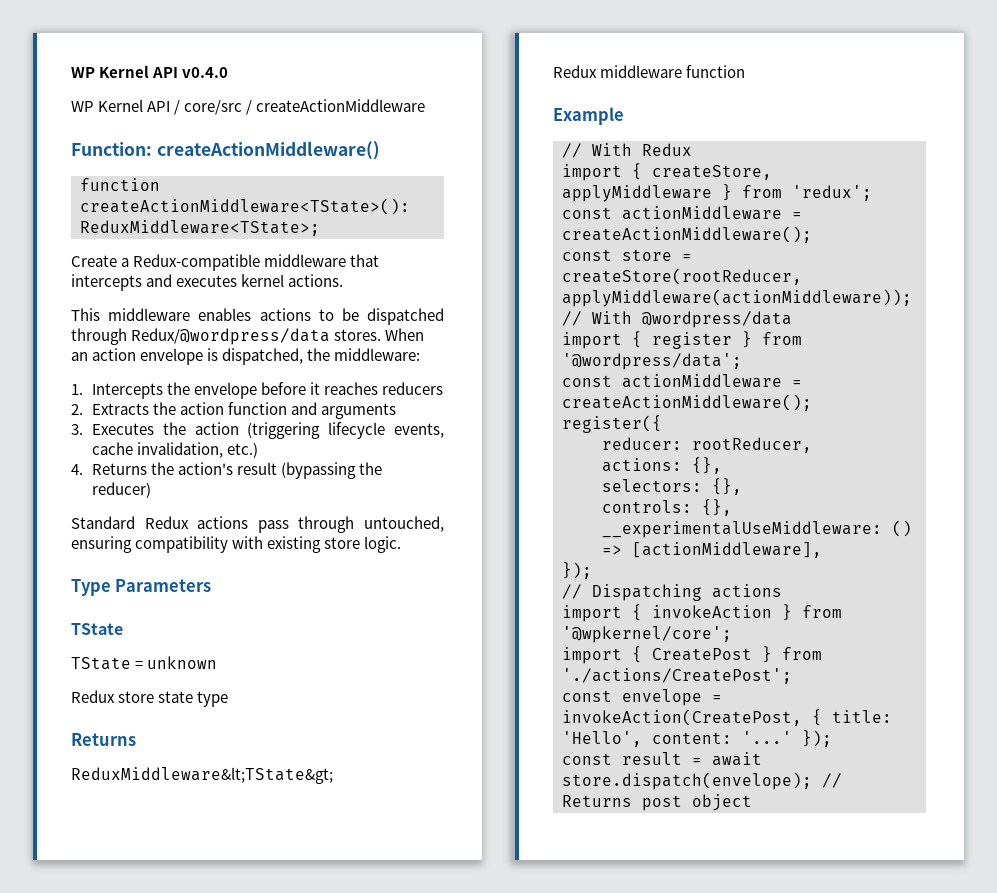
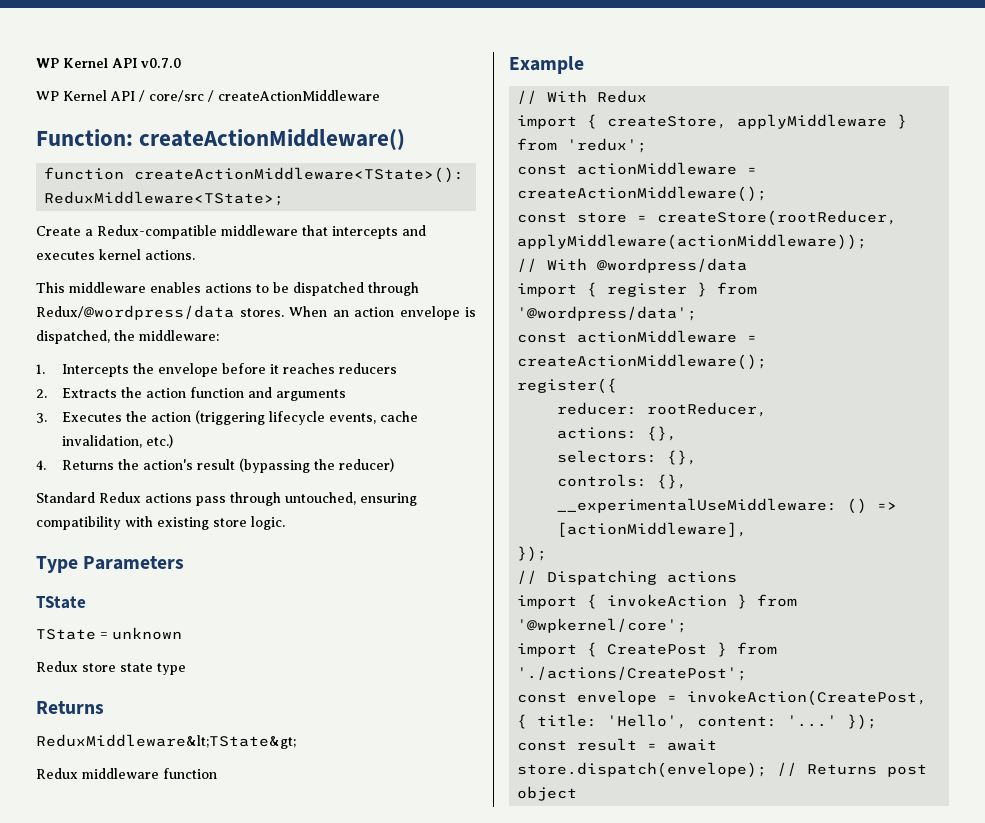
- WP Kernel API v0.4.0
+ WP Kernel API v0.7.0

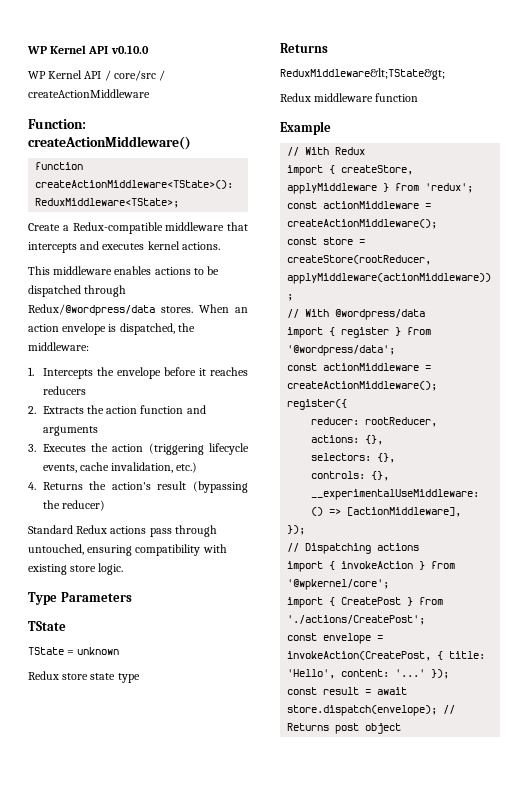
- WP Kernel API v0.7.0
+ WP Kernel API v0.10.0

